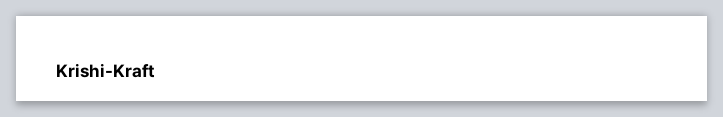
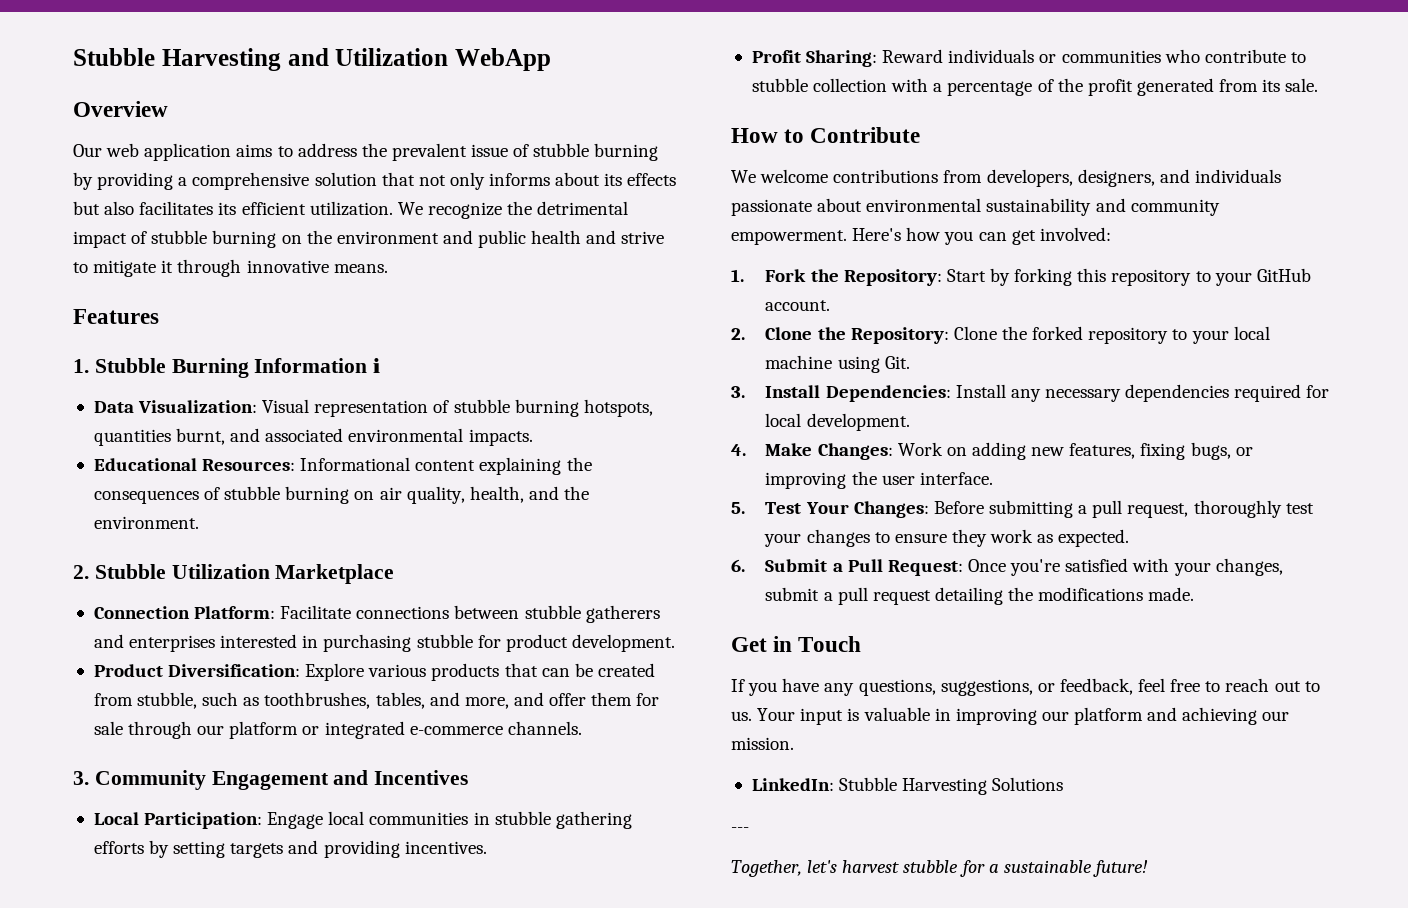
- Krishi-Kraft
+ Stubble Harvesting and Utilization WebApp
+ Overview
+ Our web application aims to address the prevalent issue of stubble burning by providing a comprehensive solution that not only informs about its effects but also facilitates its efficient utilization. We recognize the detrimental impact of stubble burning on the environment and public health and strive to mitigate it through innovative means.
+ Features
+ 1. Stubble Burning Information ℹ
+ Data Visualization: Visual representation of stubble burning hotspots, quantities burnt, and associated environmental impacts.
+ Educational Resources: Informational content explaining the consequences of stubble burning on air quality, health, and the environment.
+ 2. Stubble Utilization Marketplace
+ Connection Platform: Facilitate connections between stubble gatherers and enterprises interested in purchasing stubble for product development.
+ Product Diversification: Explore various products that can be created from stubble, such as toothbrushes, tables, and more, and offer them for sale through our platform or integrated e-commerce channels.
+ 3. Community Engagement and Incentives
+ Local Participation: Engage local communities in stubble gathering efforts by setting targets and providing incentives.
+ Profit Sharing: Reward individuals or communities who contribute to stubble collection with a percentage of the profit generated from its sale.
+ How to Contribute
+ We welcome contributions from developers, designers, and individuals passionate about environmental sustainability and community empowerment. Here's how you can get involved:
+ 1. Fork the Repository: Start by forking this repository to your GitHub account.
+ 2. Clone the Repository: Clone the forked repository to your local machine using Git.
+ 3. Install Dependencies: Install any necessary dependencies required for local development.
+ 4. Make Changes: Work on adding new features, fixing bugs, or improving the user interface.
+ 5. Test Your Changes: Before submitting a pull request, thoroughly test your changes to ensure they work as expected.
+ 6. Submit a Pull Request: Once you're satisfied with your changes, submit a pull request detailing the modifications made.
+ Get in Touch
+ If you have any questions, suggestions, or feedback, feel free to reach out to us. Your input is valuable in improving our platform and achieving our mission.
+ LinkedIn: Stubble Harvesting Solutions
+ ---
+ Together, let's harvest stubble for a sustainable future!

